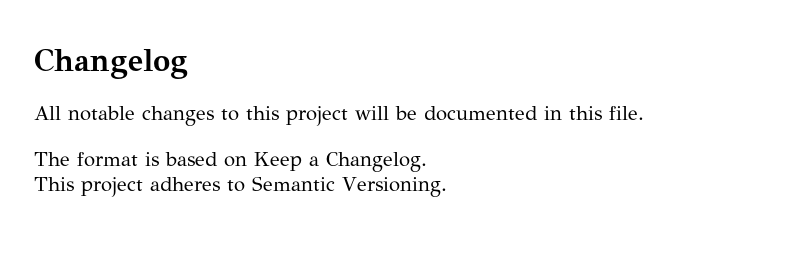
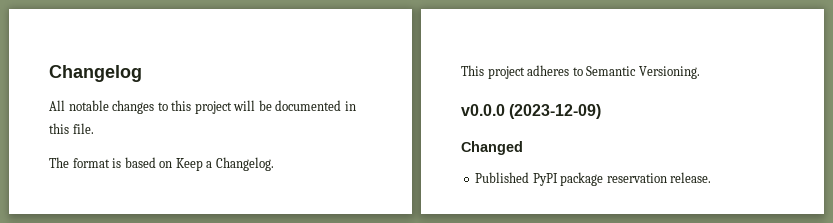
+ v0.0.0 (2023-12-09)
+ Changed
+ Published PyPI package reservation release.

